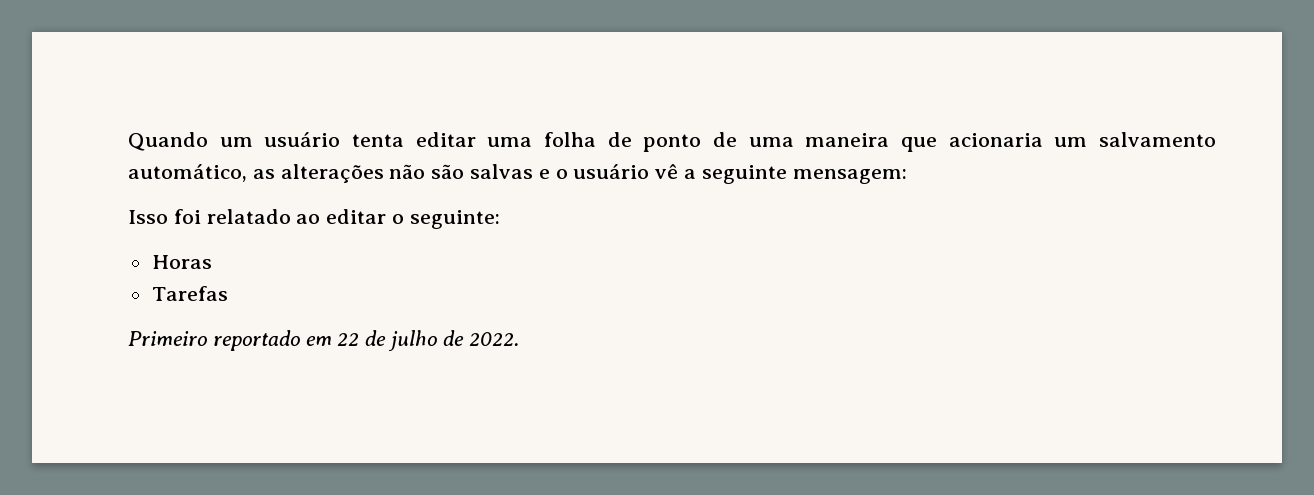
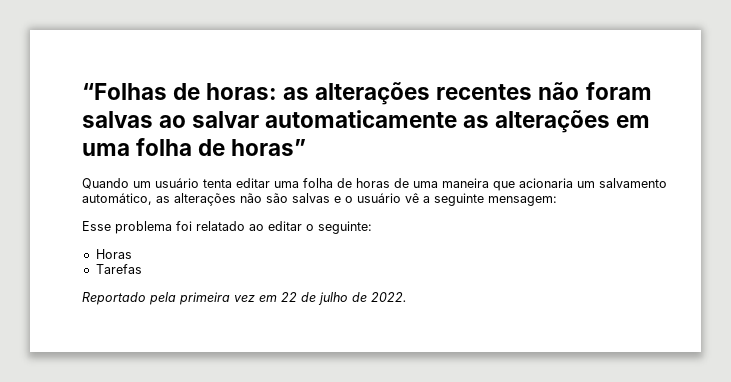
+ “Folhas de horas: as alterações recentes não foram salvas ao salvar automaticamente as alterações em uma folha de horas”
- Quando um usuário tenta editar uma folha de ponto de uma maneira que acionaria um salvamento automático, as alterações não são salvas e o usuário vê a seguinte mensagem:
+ Quando um usuário tenta editar uma folha de horas de uma maneira que acionaria um salvamento automático, as alterações não são salvas e o usuário vê a seguinte mensagem:
- Isso foi relatado ao editar o seguinte:
+ Esse problema foi relatado ao editar o seguinte:
- Primeiro reportado em 22 de julho de 2022.
+ Reportado pela primeira vez em 22 de julho de 2022.

